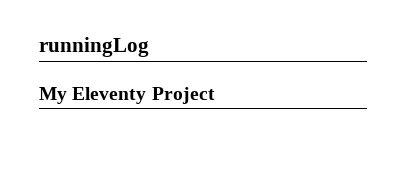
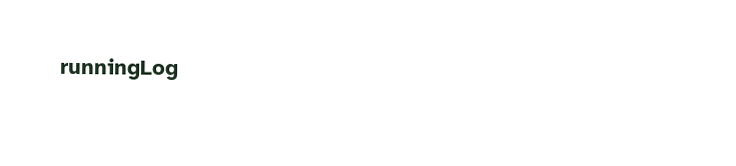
- My Eleventy Project

